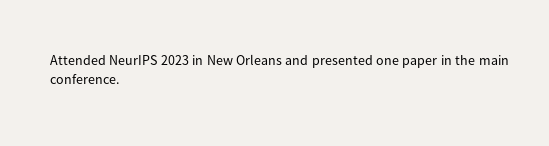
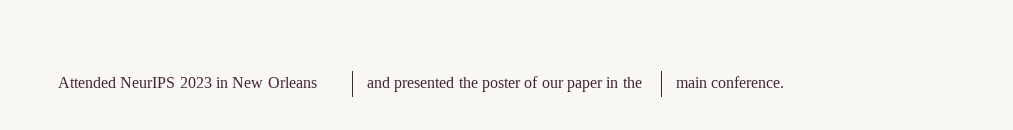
- Attended NeurIPS 2023 in New Orleans and presented one paper in the main conference.
+ Attended NeurIPS 2023 in New Orleans and presented the poster of our paper in the main conference.

